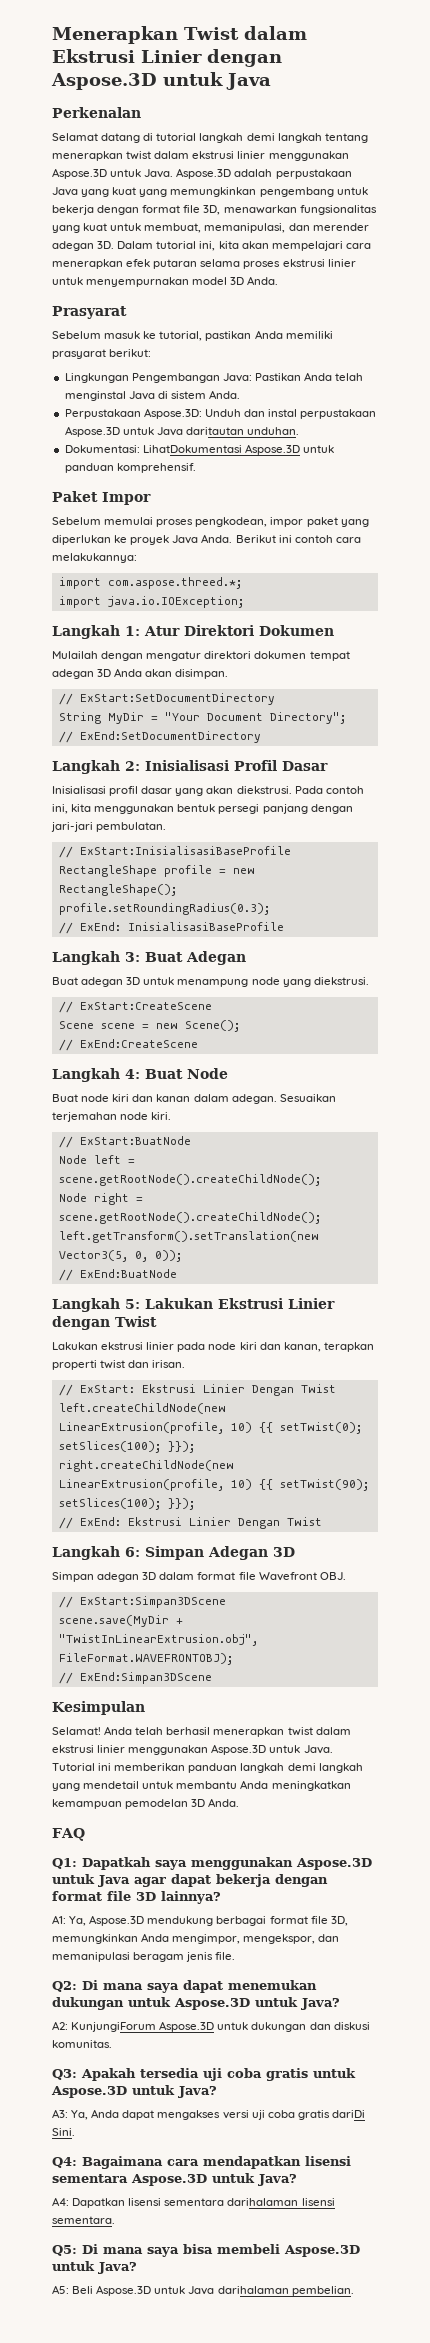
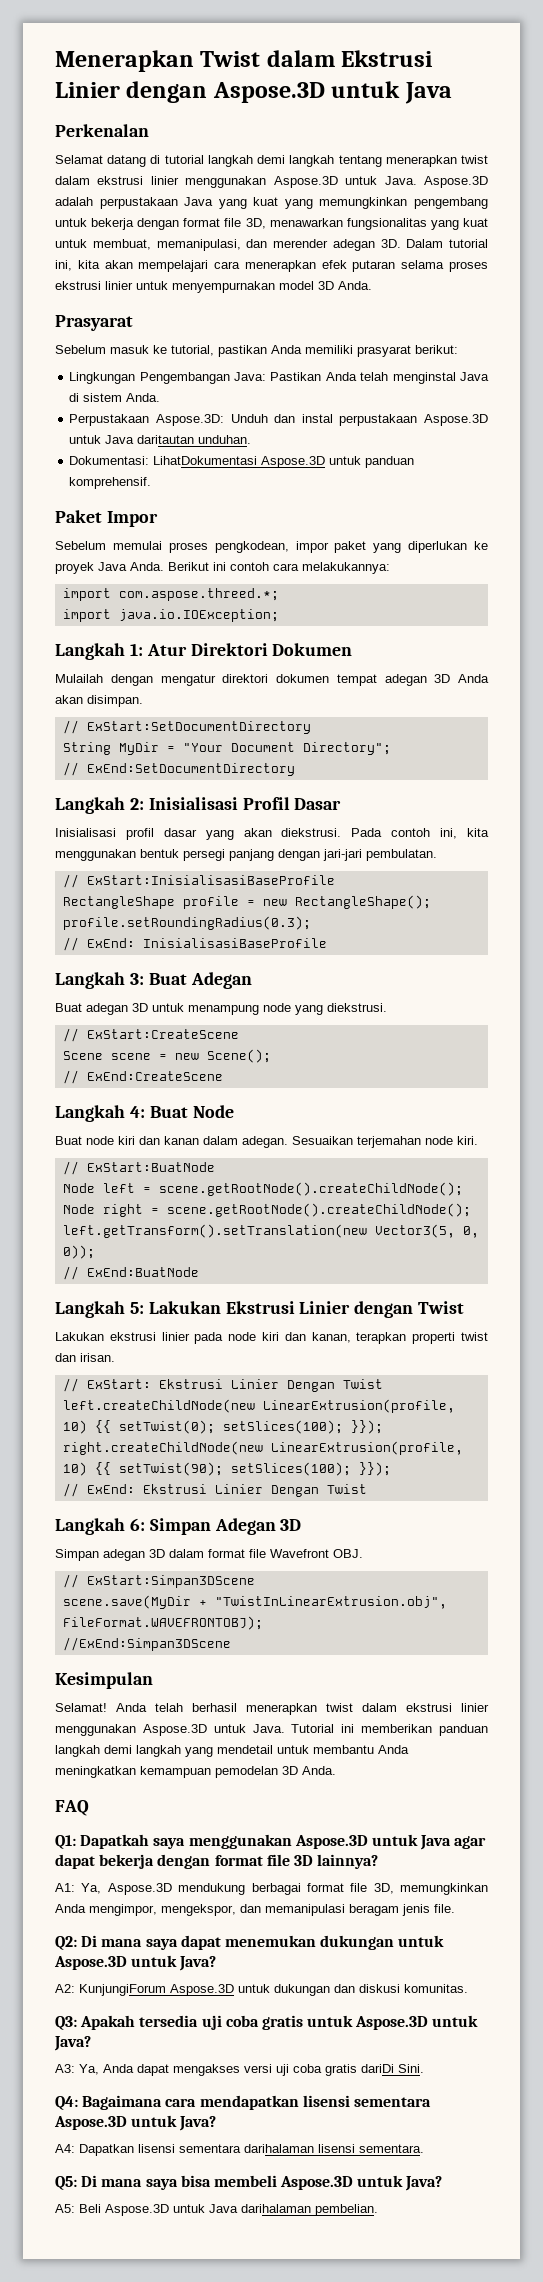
- // ExEnd:Simpan3DScene
+ //ExEnd:Simpan3DScene

